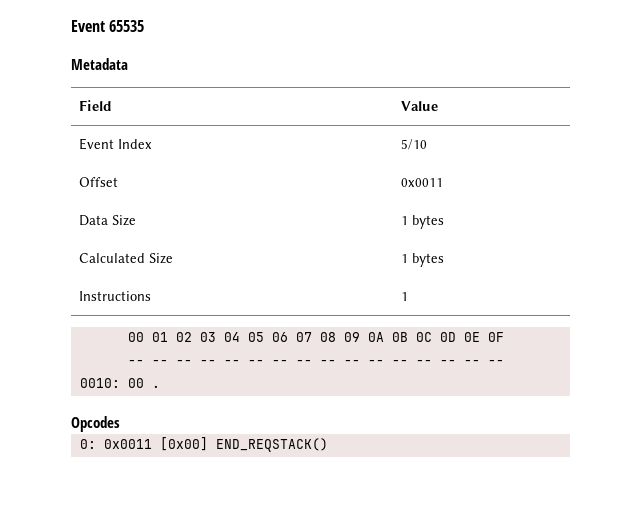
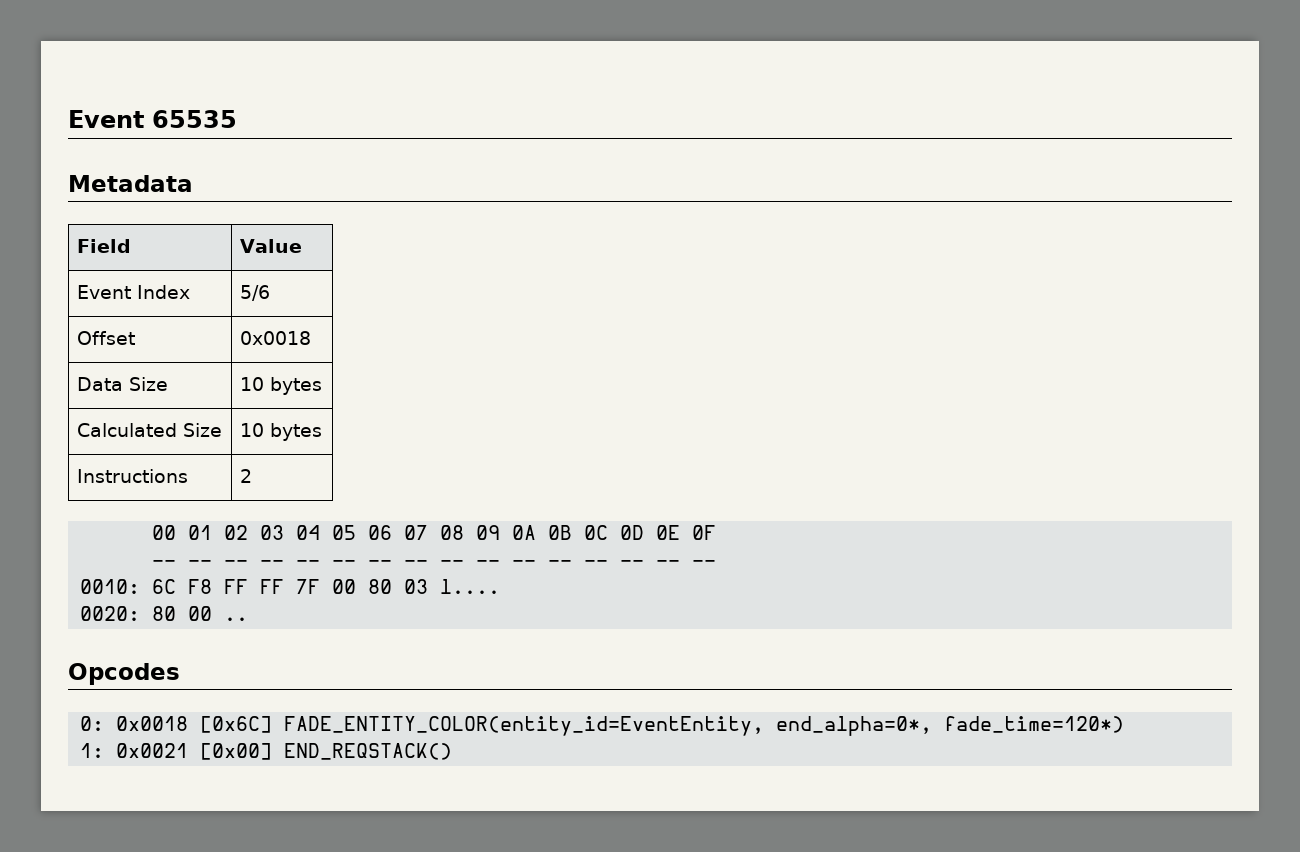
- Event Index | 5/10
+ Event Index | 5/6
- Offset | 0x0011
+ Offset | 0x0018
- Data Size | 1 bytes
+ Data Size | 10 bytes
- Calculated Size | 1 bytes
+ Calculated Size | 10 bytes
- Instructions | 1
+ Instructions | 2
- 0010: 00 .
+ 0010: 6C F8 FF FF 7F 00 80 03 l....
+ 0020: 80 00 ..
  Opcodes
- 0: 0x0011 [0x00] END_REQSTACK()
+ 0: 0x0018 [0x6C] FADE_ENTITY_COLOR(entity_id=EventEntity, end_alpha=0*, fade_time=120*)
+ 1: 0x0021 [0x00] END_REQSTACK()

